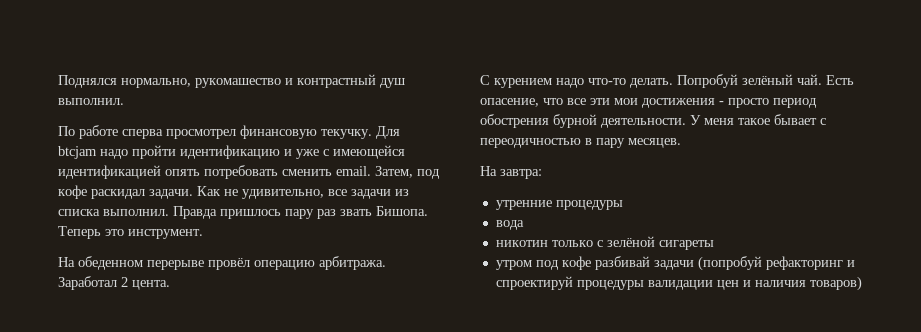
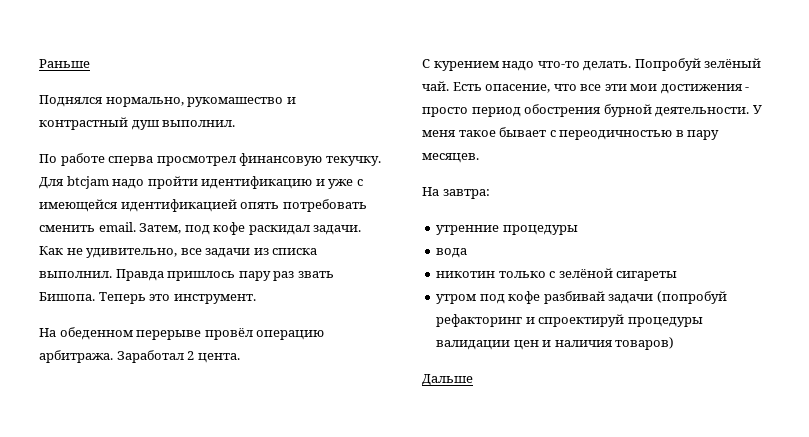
+ Раньше
+ Дальше

